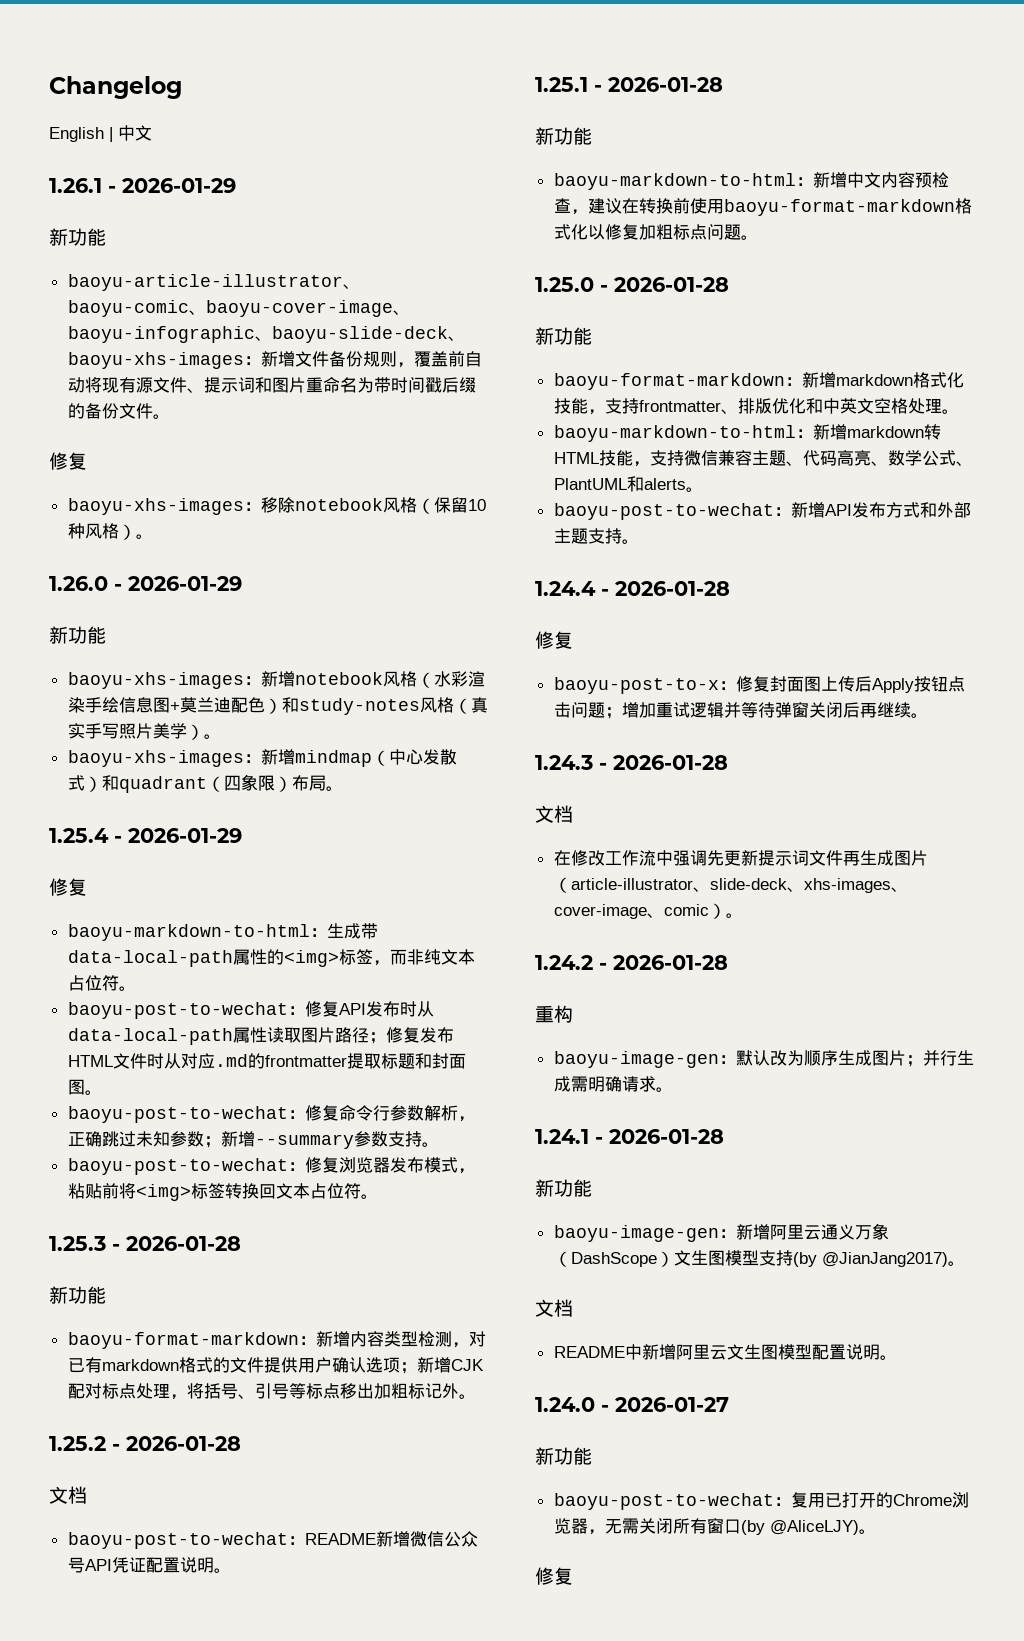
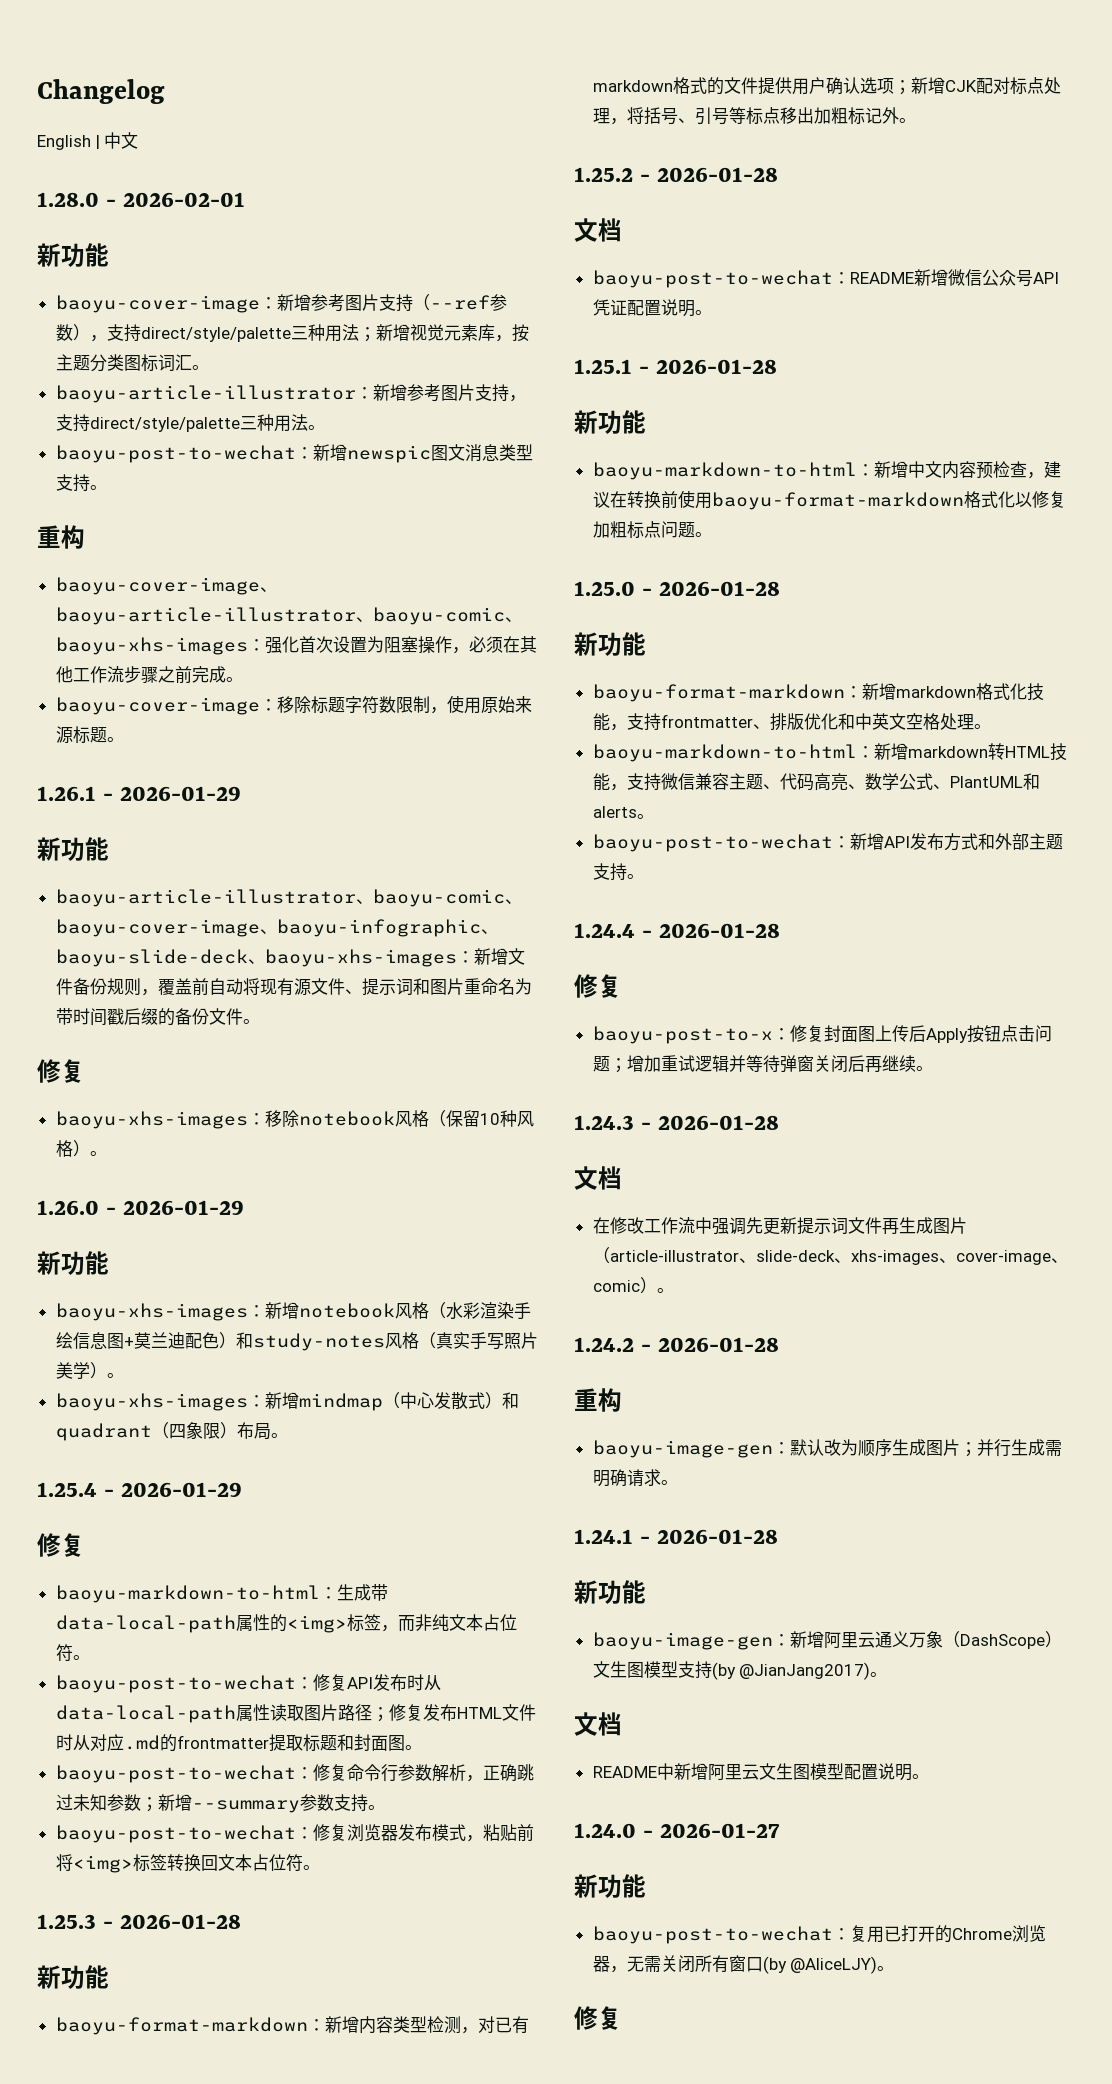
+ 1.28.0 - 2026-02-01
+ 新功能
+ baoyu-cover-image：新增参考图片支持（--ref参数），支持direct/style/palette三种用法；新增视觉元素库，按主题分类图标词汇。
+ baoyu-article-illustrator：新增参考图片支持，支持direct/style/palette三种用法。
+ baoyu-post-to-wechat：新增newspic图文消息类型支持。
+ 重构
+ baoyu-cover-image、baoyu-article-illustrator、baoyu-comic、baoyu-xhs-images：强化首次设置为阻塞操作，必须在其他工作流步骤之前完成。
+ baoyu-cover-image：移除标题字符数限制，使用原始来源标题。

